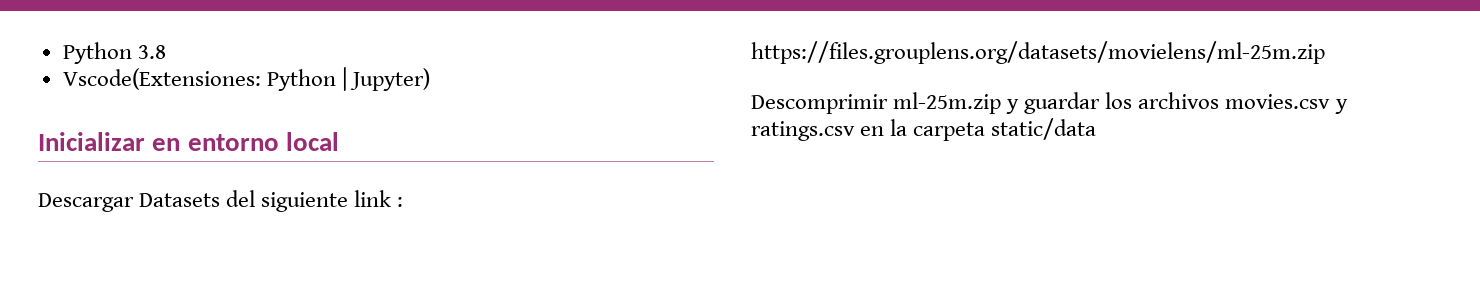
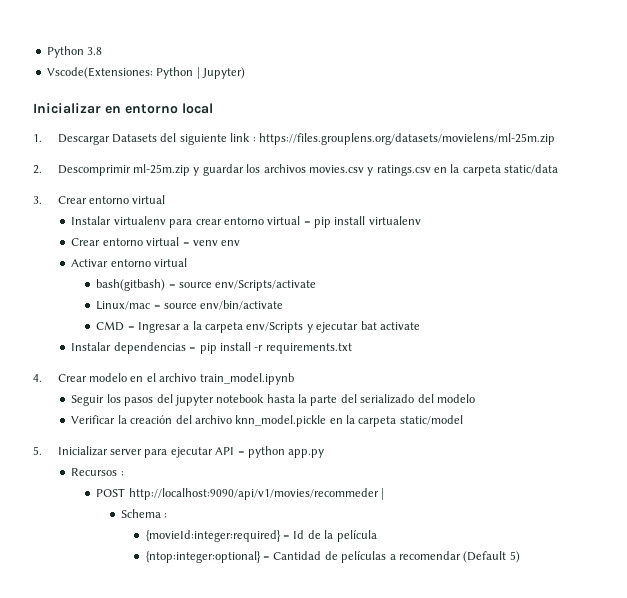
- Descargar Datasets del siguiente link : https://files.grouplens.org/datasets/movielens/ml-25m.zip
+ 1. Descargar Datasets del siguiente link : https://files.grouplens.org/datasets/movielens/ml-25m.zip
- Descomprimir ml-25m.zip y guardar los archivos movies.csv y ratings.csv en la carpeta static/data
+ 2. Descomprimir ml-25m.zip y guardar los archivos movies.csv y ratings.csv en la carpeta static/data
+ 3. Crear entorno virtual
+ Instalar virtualenv para crear entorno virtual = pip install virtualenv
+ Crear entorno virtual = venv env
+ Activar entorno virtual
+ bash(gitbash) = source env/Scripts/activate
+ Linux/mac = source env/bin/activate
+ CMD = Ingresar a la carpeta env/Scripts y ejecutar bat activate
+ Instalar dependencias = pip install -r requirements.txt
+ 4. Crear modelo en el archivo train_model.ipynb
+ Seguir los pasos del jupyter notebook hasta la parte del serializado del modelo
+ Verificar la creación del archivo knn_model.pickle en la carpeta static/model
+ 5. Inicializar server para ejecutar API = python app.py
+ Recursos :
+ POST http://localhost:9090/api/v1/movies/recommeder |
+ Schema :
+ {movieId:integer:required} = Id de la película
+ {ntop:integer:optional} = Cantidad de películas a recomendar (Default 5)

